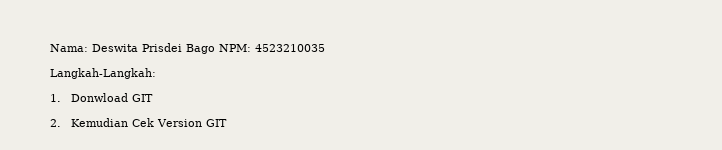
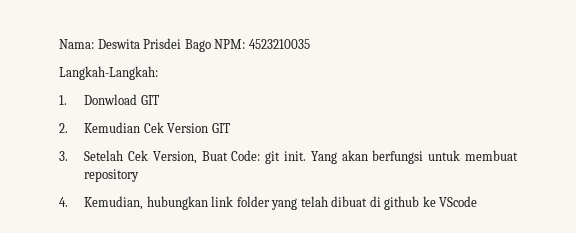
+ 3. Setelah Cek Version, Buat Code: git init. Yang akan berfungsi untuk membuat repository
+ 4. Kemudian, hubungkan link folder yang telah dibuat di github ke VScode

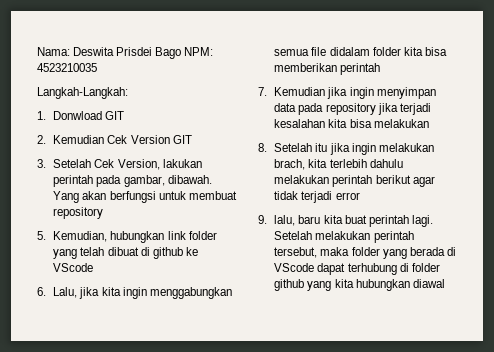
- 3. Setelah Cek Version, Buat Code: git init.
+ 3. Setelah Cek Version, lakukan perintah pada gambar, dibawah.
- 4. Kemudian, hubungkan link folder yang telah dibuat di github ke VScode
+ 5. Kemudian, hubungkan link folder yang telah dibuat di github ke VScode
+ 6. Lalu, jika kita ingin menggabungkan semua file didalam folder kita bisa memberikan perintah
+ 7. Kemudian jika ingin menyimpan data pada repository jika terjadi kesalahan kita bisa melakukan
+ 8. Setelah itu jika ingin melakukan brach, kita terlebih dahulu melakukan perintah berikut agar tidak terjadi error
+ 9. lalu, baru kita buat perintah lagi. Setelah melakukan perintah tersebut, maka folder yang berada di VScode dapat terhubung di folder github yang kita hubungkan diawal

